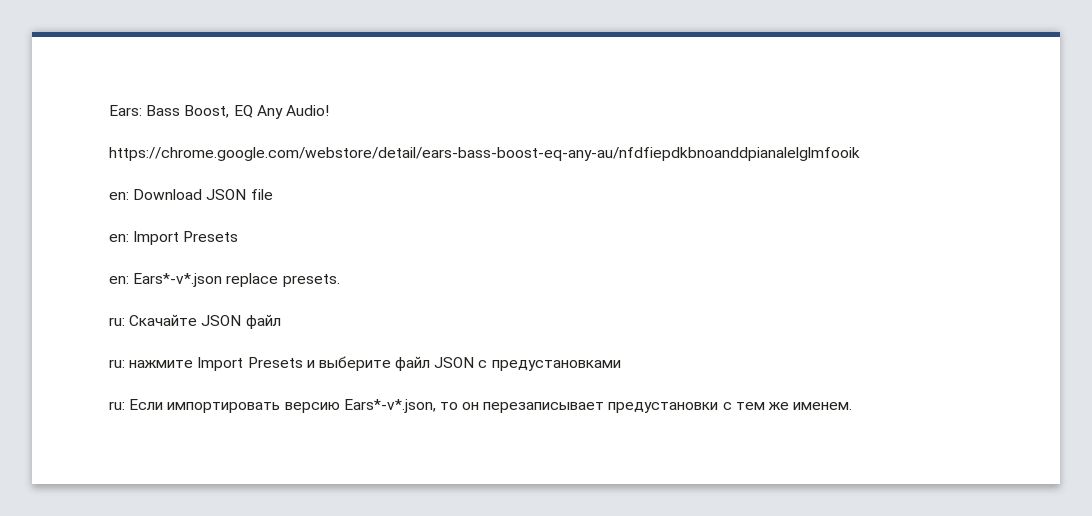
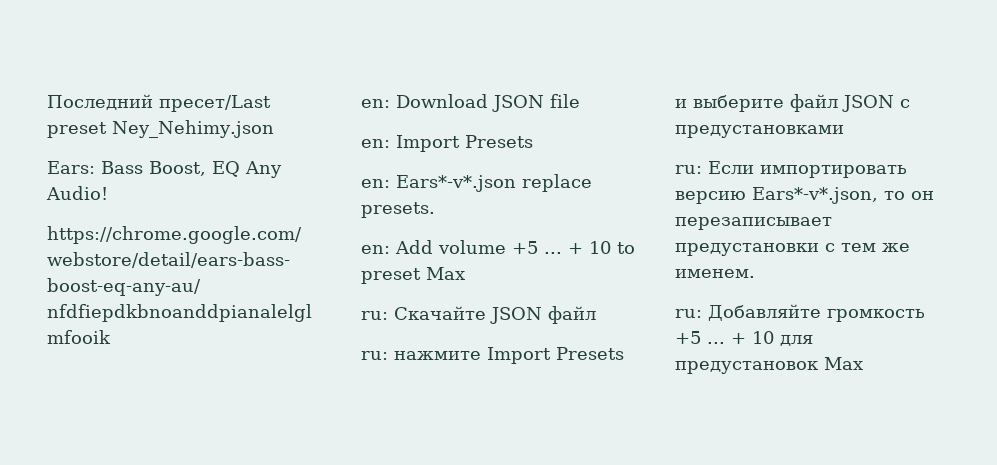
+ Последний пресет/Last preset Ney_Nehimy.json
+ en: Add volume +5 ... + 10 to preset Max
+ ru: Добавляйте громкость +5 ... + 10 для предустановок Max

